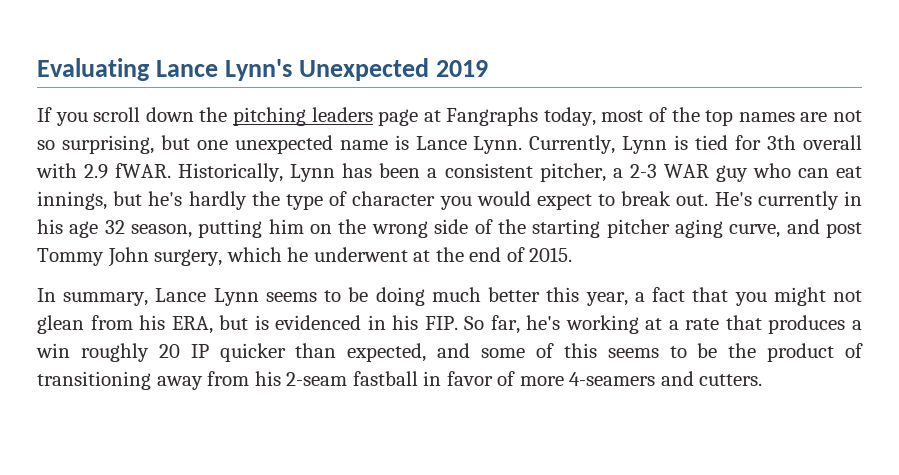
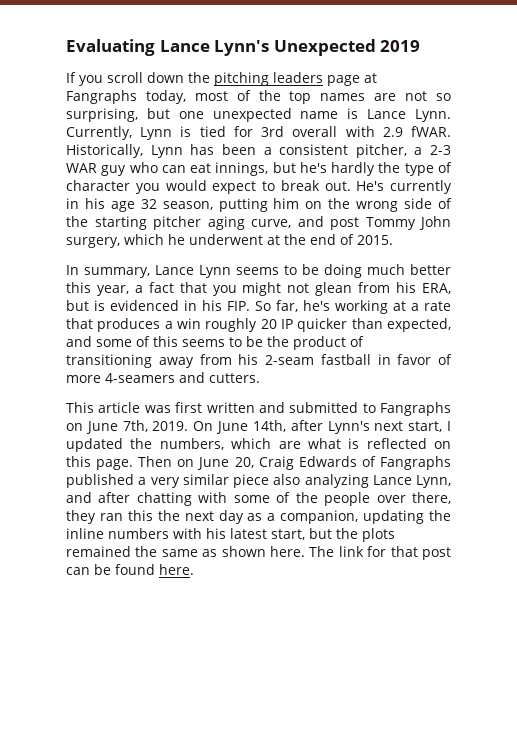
- Currently, Lynn is tied for 3th overall with 2.9 fWAR.
+ Currently, Lynn is tied for 3rd overall with 2.9 fWAR.
+ This article was first written and submitted to Fangraphs on June 7th, 2019. On June 14th, after Lynn's next start, I updated the numbers, which are what is reflected on this page. Then on June 20, Craig Edwards of Fangraphs published a very similar piece also analyzing Lance Lynn, and after chatting with some of the people over there, they ran this the next day as a companion, updating the inline numbers with his latest start, but the plots remained the same as shown here. The link for that post can be found here.

